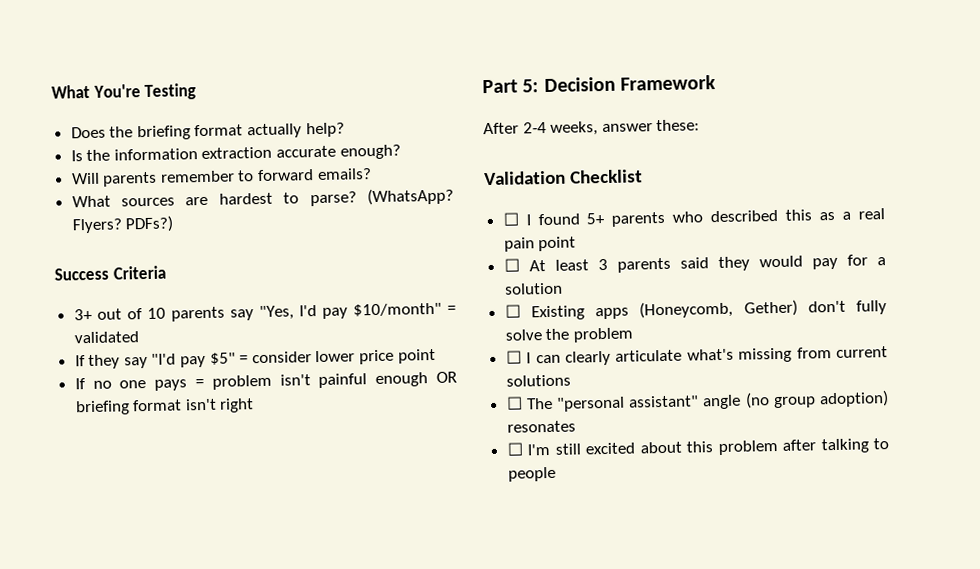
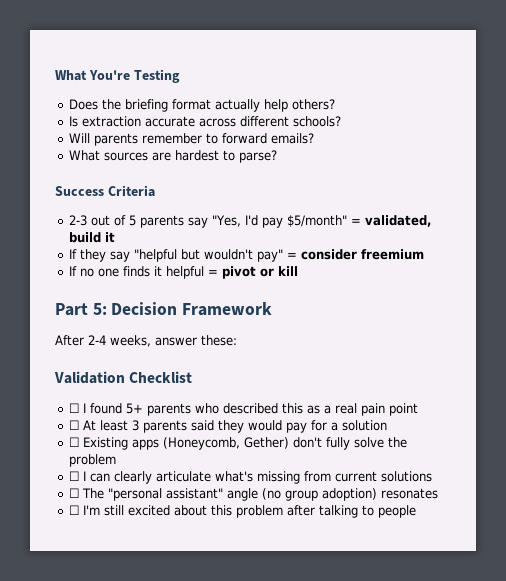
- Does the briefing format actually help?
+ Does the briefing format actually help others?
- Is the information extraction accurate enough?
+ Is extraction accurate across different schools?
- (WhatsApp? Flyers? PDFs?)
- 3+ out of 10 parents say "Yes, I'd pay $10/month" = validated
- If they say "I'd pay $5" = consider lower price point
- If no one pays = problem isn't painful enough OR briefing format isn't right
+ 2-3 out of 5 parents say "Yes, I'd pay $5/month" = validated, build it
+ If they say "helpful but wouldn't pay" = consider freemium
+ If no one finds it helpful = pivot or kill

